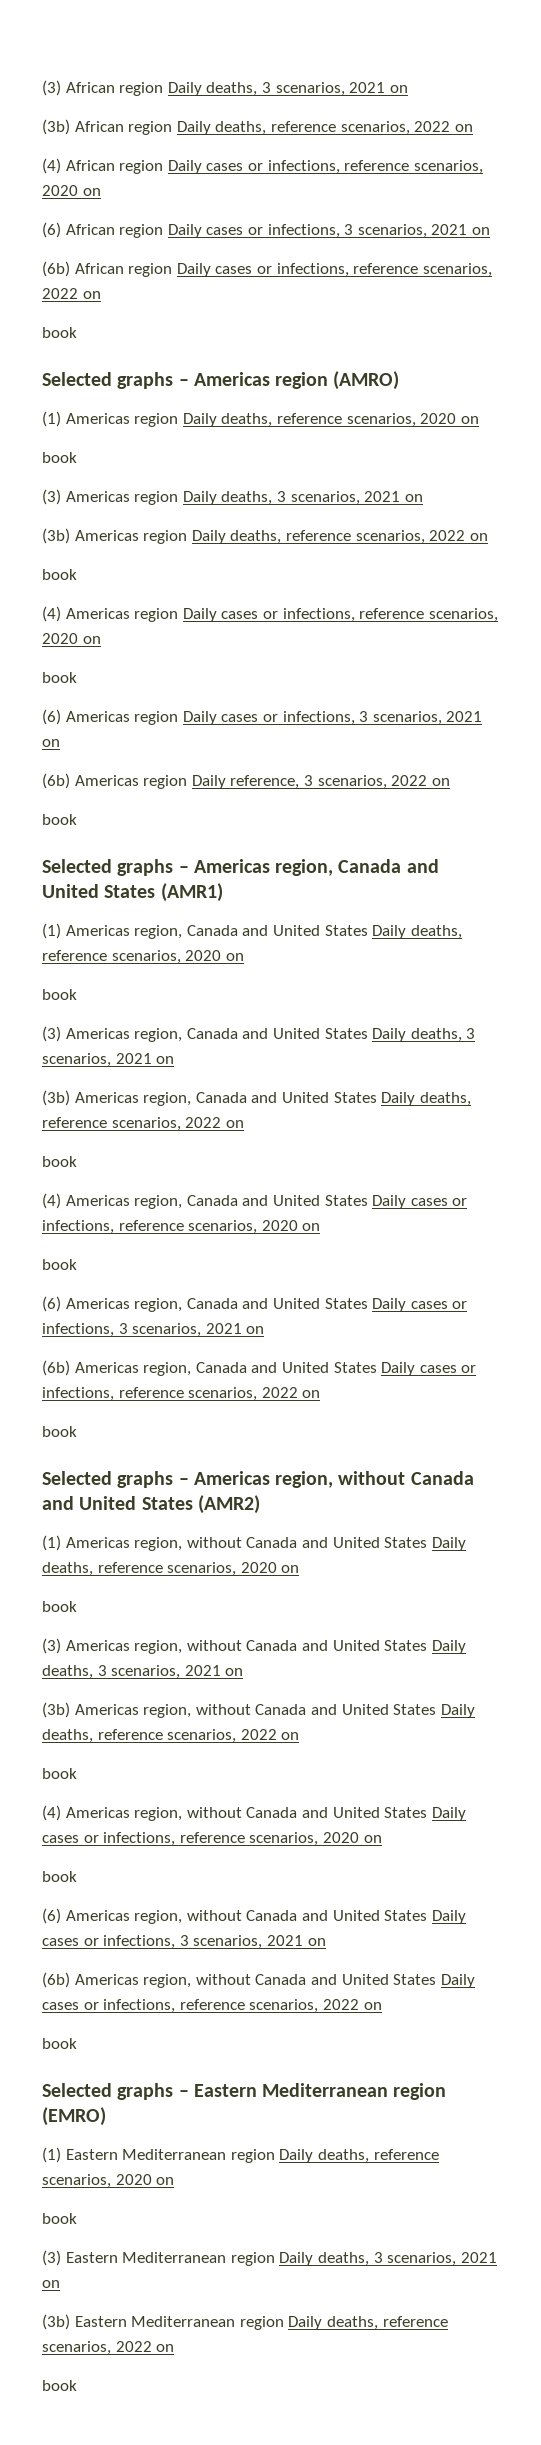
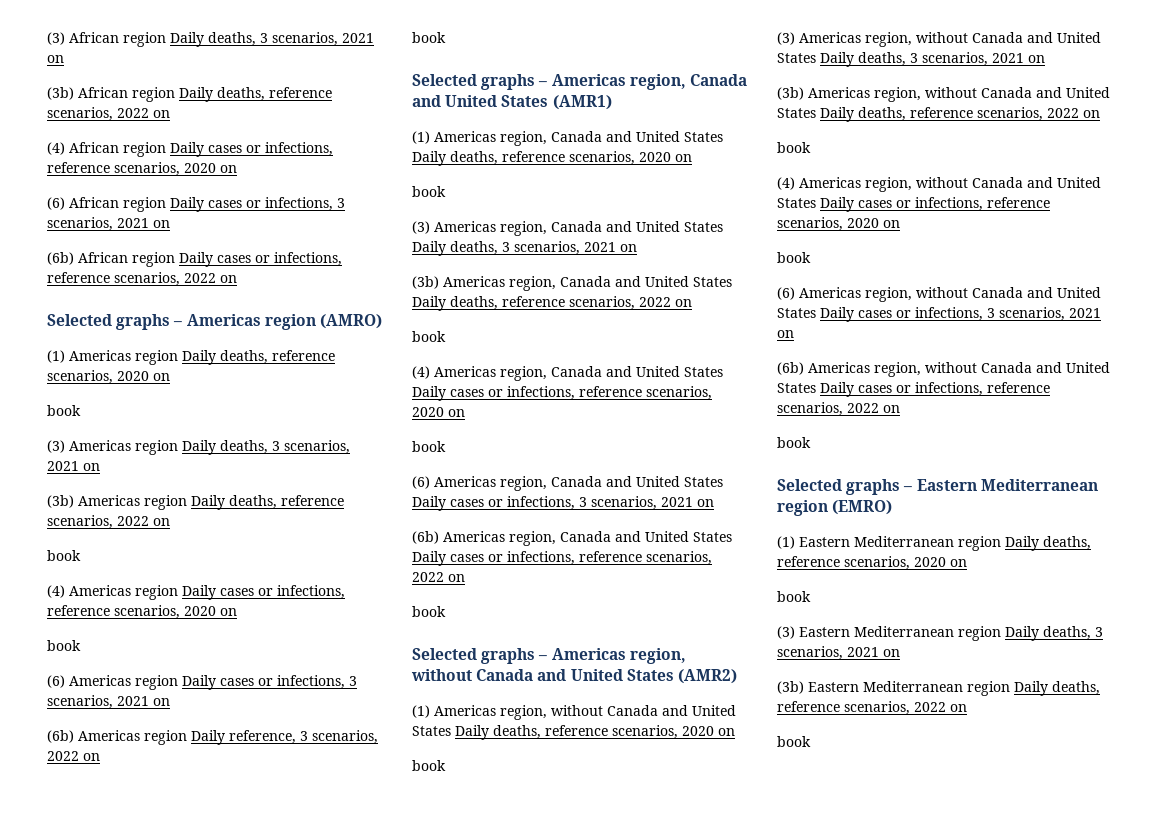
  (6b) African region Daily cases or infections, reference scenarios, 2022 on
- book

